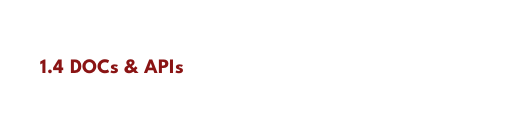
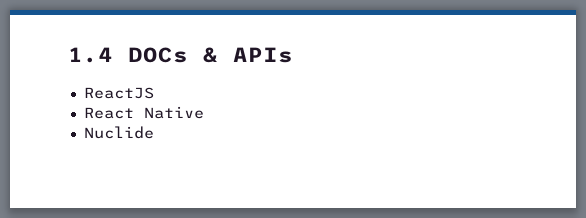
+ ReactJS
+ React Native
+ Nuclide

